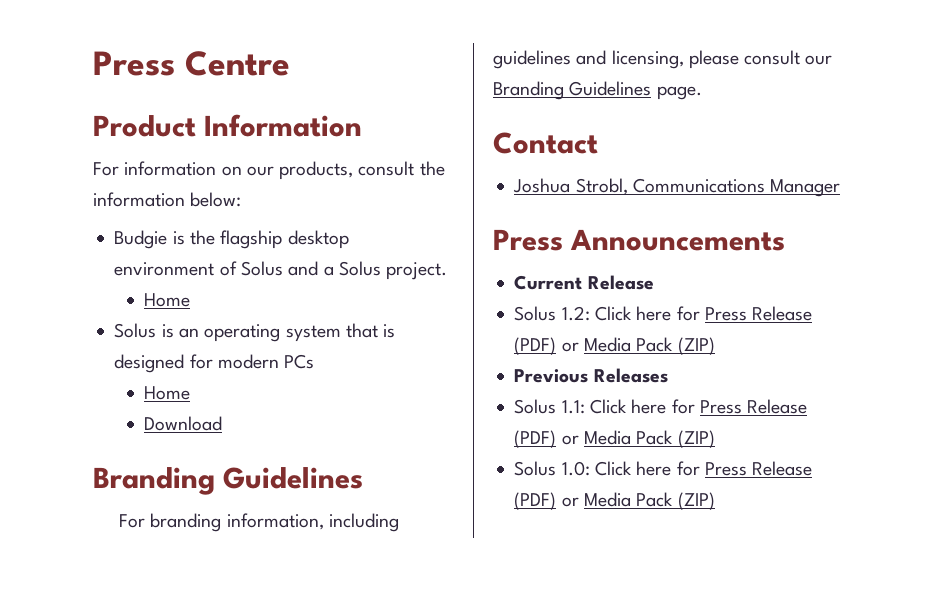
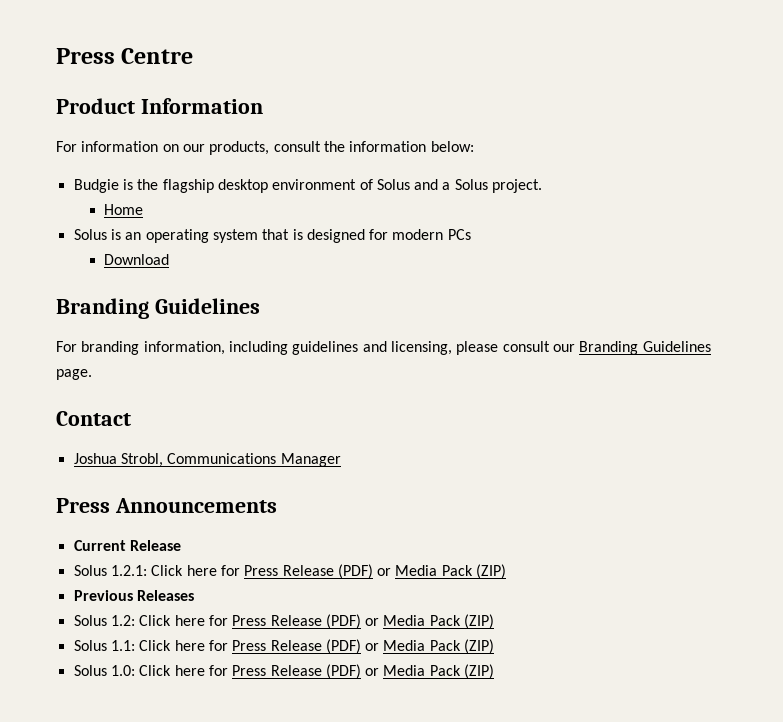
  Solus is an operating system that is designed for modern PCs
- Home
- Solus 1.2: Click here for Press Release (PDF) or Media Pack (ZIP)
+ Solus 1.2.1: Click here for Press Release (PDF) or Media Pack (ZIP)
+ Solus 1.2: Click here for Press Release (PDF) or Media Pack (ZIP)

